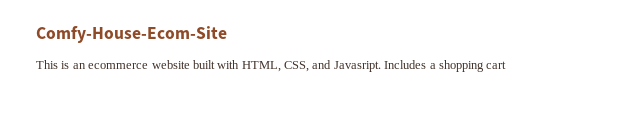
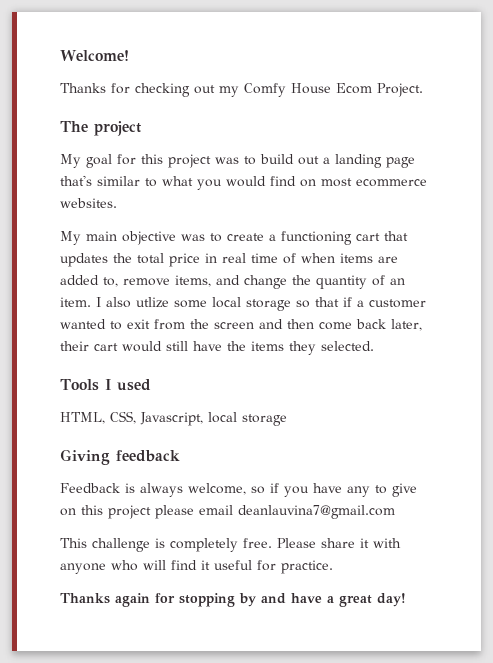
- Comfy-House-Ecom-Site
- This is an ecommerce website built with HTML, CSS, and Javasript. Includes a shopping cart
+ Welcome!
+ Thanks for checking out my Comfy House Ecom Project.
+ The project
+ My goal for this project was to build out a landing page that's similar to what you would find on most ecommerce websites.
+ My main objective was to create a functioning cart that updates the total price in real time of when items are added to, remove items, and change the quantity of an item. I also utlize some local storage so that if a customer wanted to exit from the screen and then come back later, their cart would still have the items they selected.
+ Tools I used
+ HTML, CSS, Javascript, local storage
+ Giving feedback
+ Feedback is always welcome, so if you have any to give on this project please email deanlauvina7@gmail.com
+ This challenge is completely free. Please share it with anyone who will find it useful for practice.
+ Thanks again for stopping by and have a great day!

